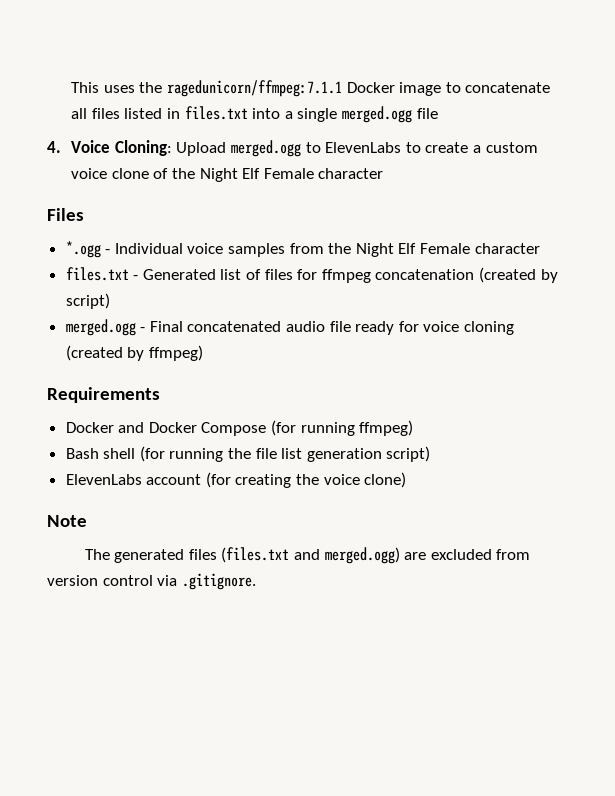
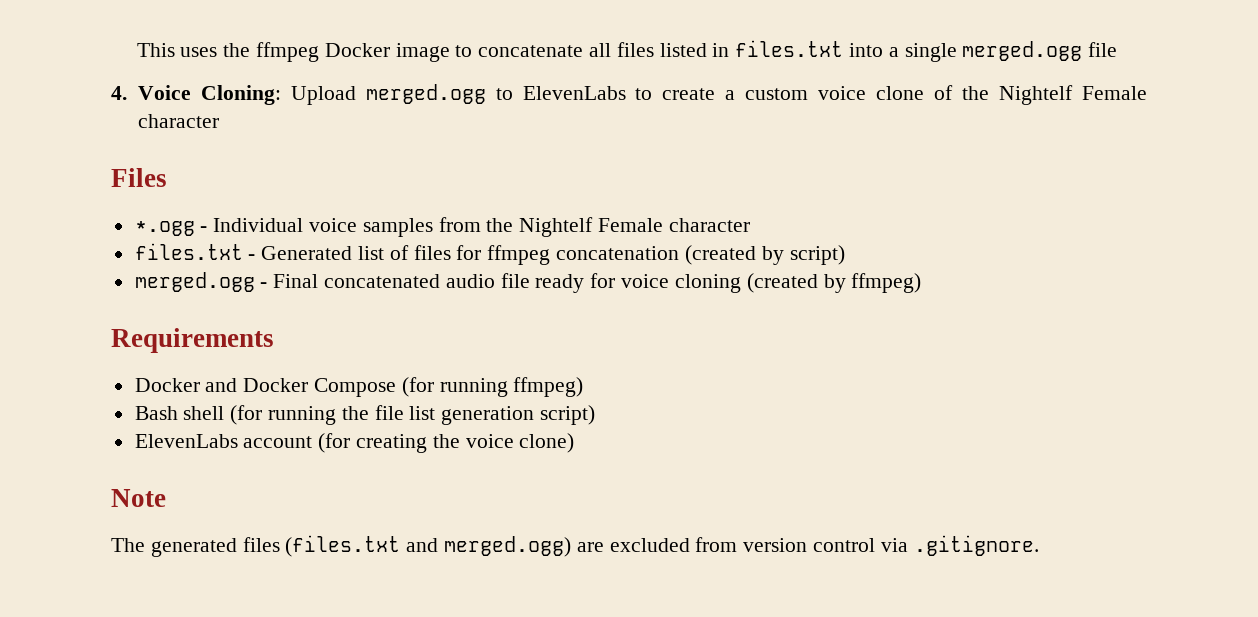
- This uses the ragedunicorn/ffmpeg:7.1.1 Docker image to concatenate all files listed in files.txt into a single merged.ogg file
+ This uses the ffmpeg Docker image to concatenate all files listed in files.txt into a single merged.ogg file
- 4. Voice Cloning: Upload merged.ogg to ElevenLabs to create a custom voice clone of the Night Elf Female character
+ 4. Voice Cloning: Upload merged.ogg to ElevenLabs to create a custom voice clone of the Nightelf Female character
- *.ogg - Individual voice samples from the Night Elf Female character
+ *.ogg - Individual voice samples from the Nightelf Female character

